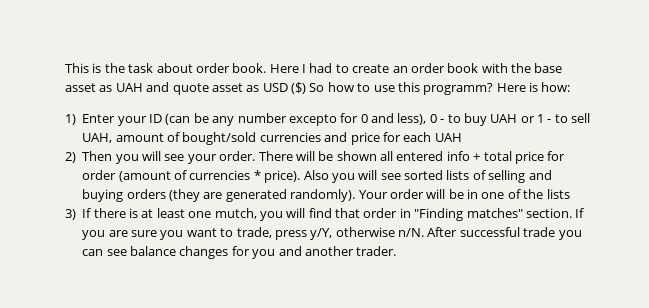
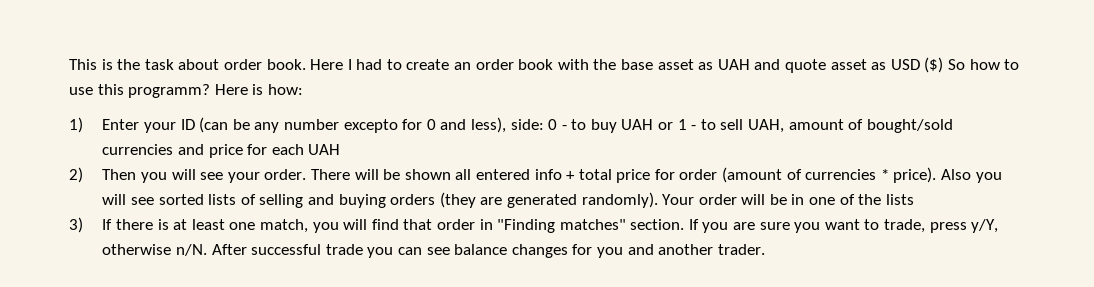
- 1) Enter your ID (can be any number excepto for 0 and less), 0 - to buy UAH or 1 - to sell UAH, amount of bought/sold currencies and price for each UAH
+ 1) Enter your ID (can be any number excepto for 0 and less), side: 0 - to buy UAH or 1 - to sell UAH, amount of bought/sold currencies and price for each UAH
- 3) If there is at least one mutch, you will find that order in "Finding matches" section.
+ 3) If there is at least one match, you will find that order in "Finding matches" section.

